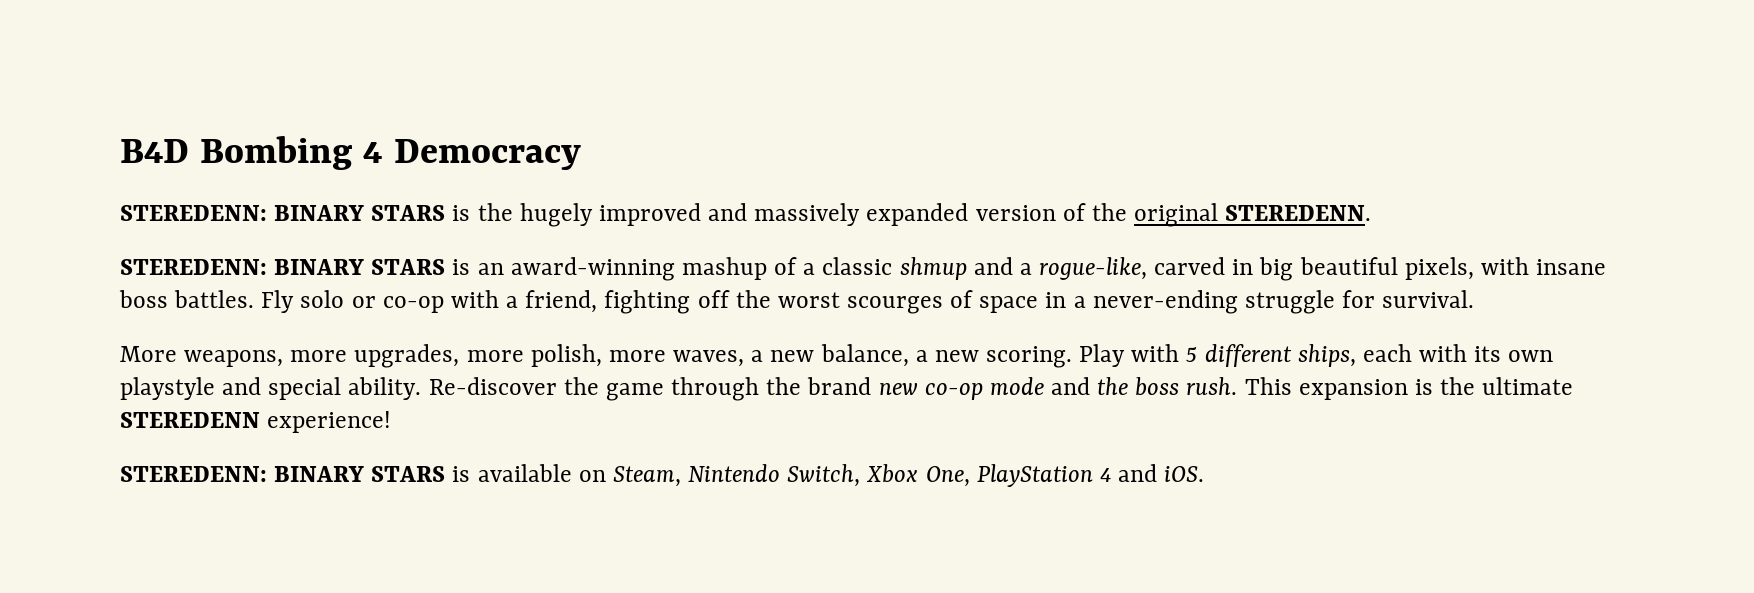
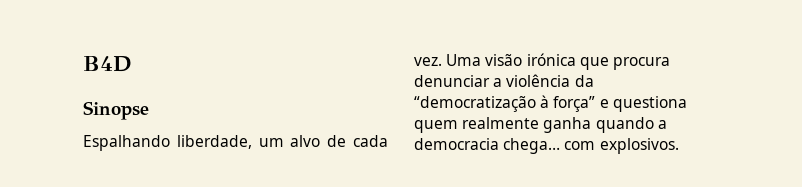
- B4D Bombing 4 Democracy
- STEREDENN: BINARY STARS is the hugely improved and massively expanded version of the original STEREDENN.
- STEREDENN: BINARY STARS is an award-winning mashup of a classic shmup and a rogue-like, carved in big beautiful pixels, with insane boss battles. Fly solo or co-op with a friend, fighting off the worst scourges of space in a never-ending struggle for survival.
- More weapons, more upgrades, more polish, more waves, a new balance, a new scoring. Play with 5 different ships, each with its own playstyle and special ability. Re-discover the game through the brand new co-op mode and the boss rush. This expansion is the ultimate STEREDENN experience!
- STEREDENN: BINARY STARS is available on Steam, Nintendo Switch, Xbox One, PlayStation 4 and iOS.
+ B4D
+ Sinopse
+ Espalhando liberdade, um alvo de cada vez. Uma visão irónica que procura denunciar a violência da “democratização à força” e questiona quem realmente ganha quando a democracia chega… com explosivos.

